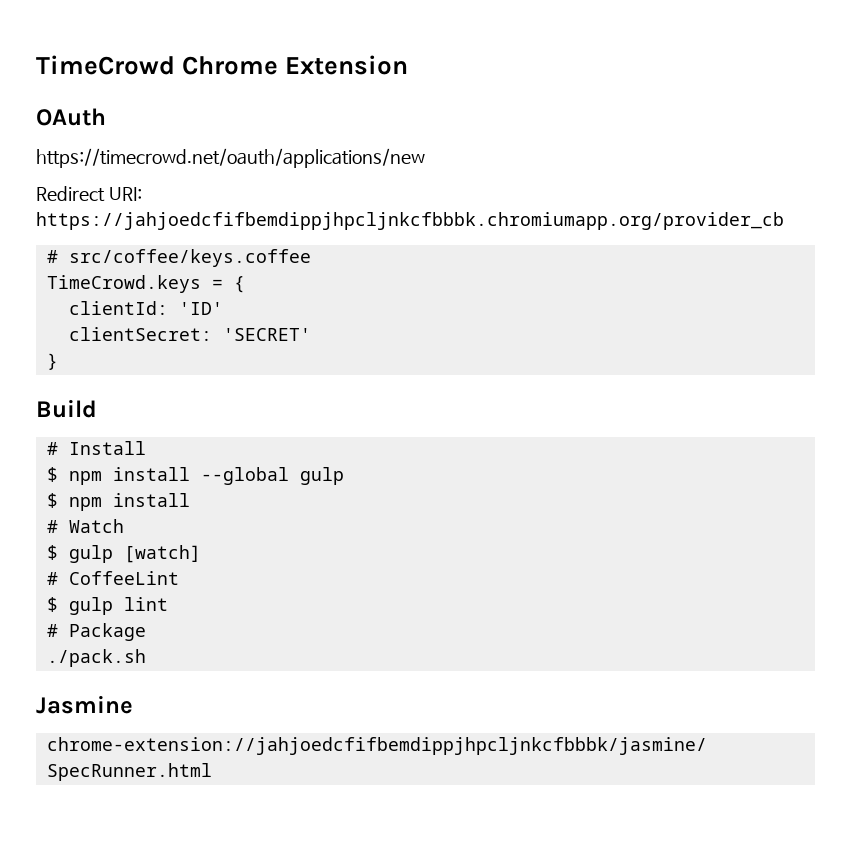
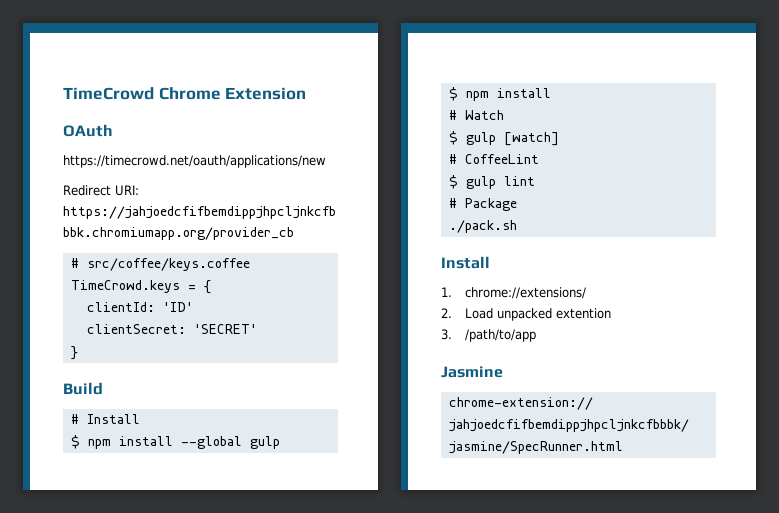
  ./pack.sh
+ Install
+ 1. chrome://extensions/
+ 2. Load unpacked extention
+ 3. /path/to/app

